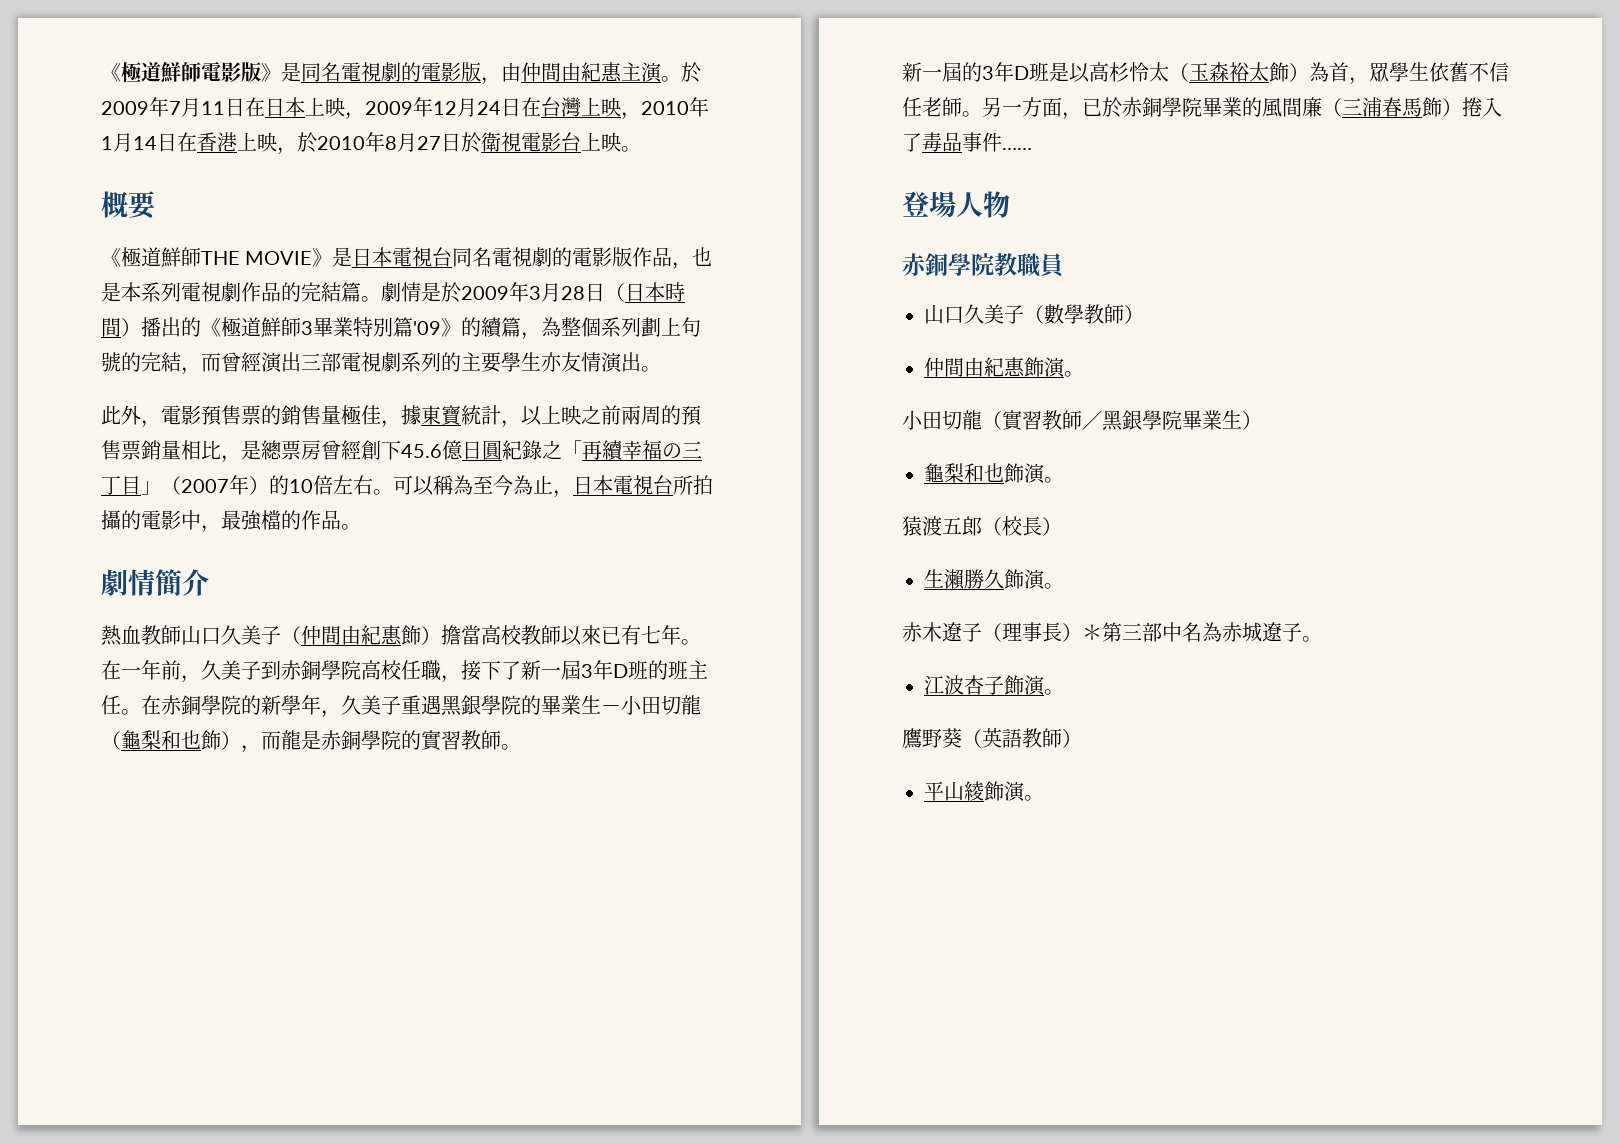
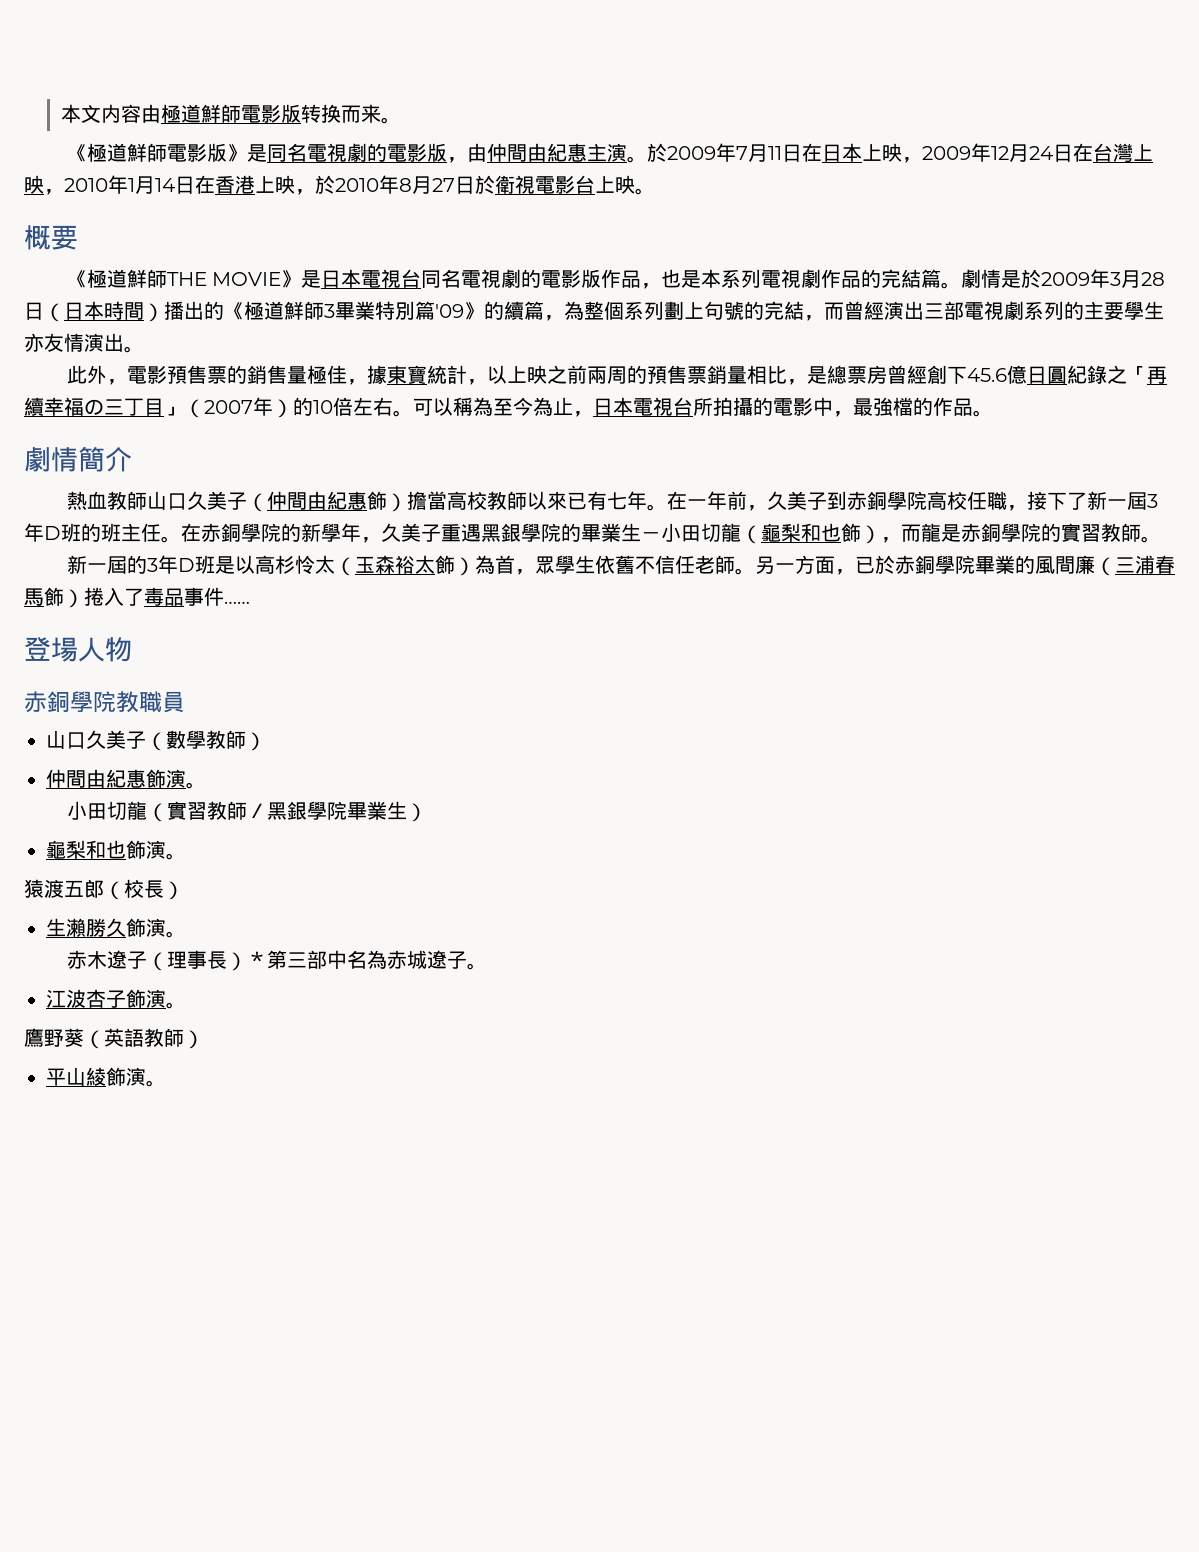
+ 本文内容由極道鮮師電影版转换而来。

